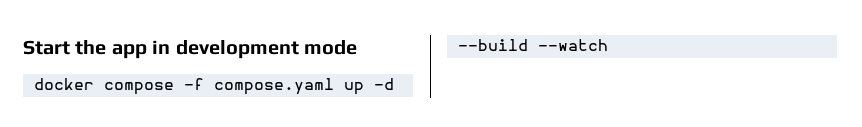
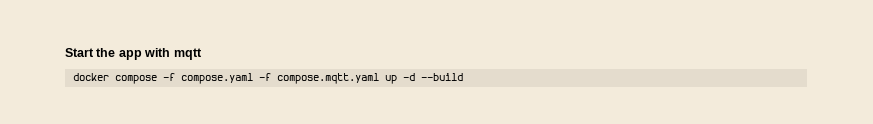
- Start the app in development mode
+ Start the app with mqtt
- docker compose -f compose.yaml up -d --build --watch
+ docker compose -f compose.yaml -f compose.mqtt.yaml up -d --build

